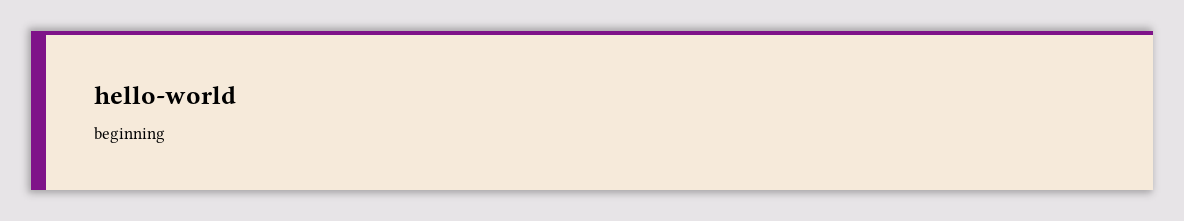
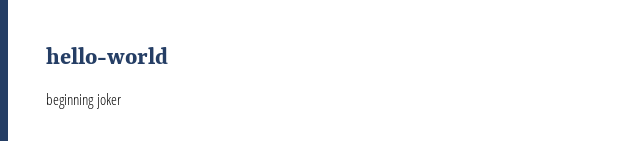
- beginning
+ beginning joker

